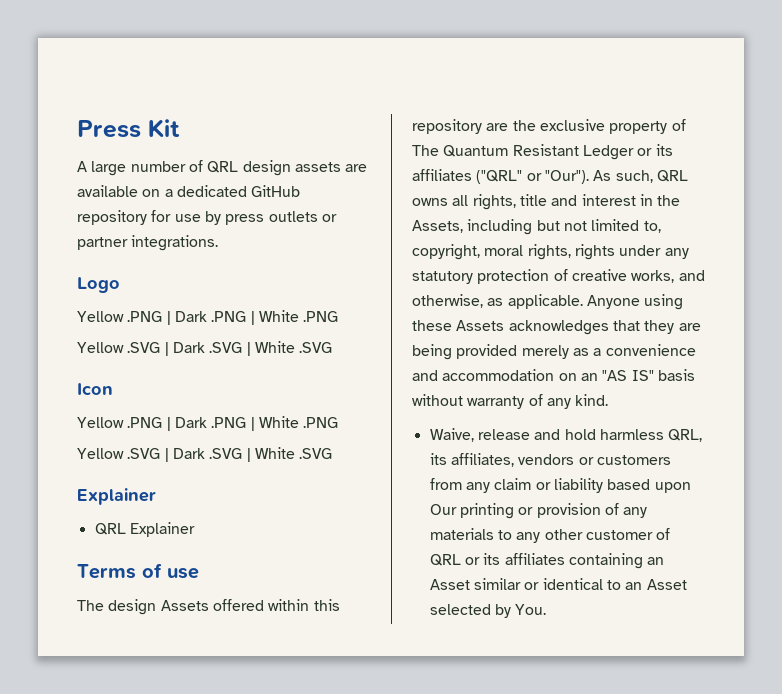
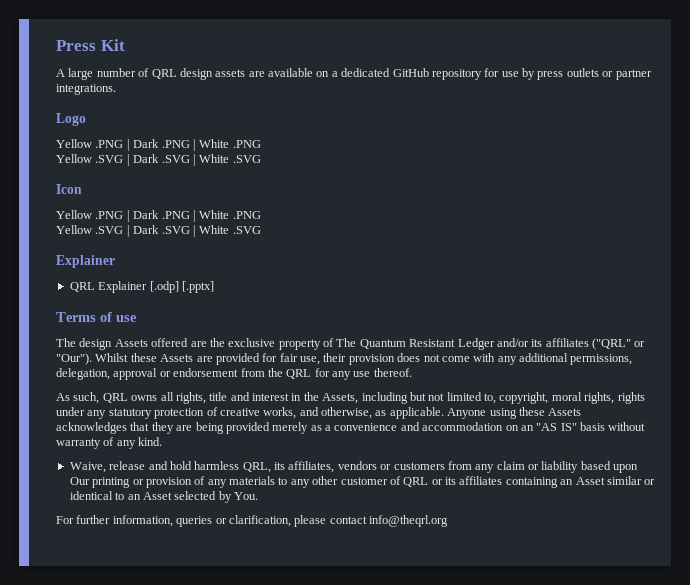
- QRL Explainer
+ QRL Explainer [.odp] [.pptx]
- The design Assets offered within this repository are the exclusive property of The Quantum Resistant Ledger or its affiliates ("QRL" or "Our"). As such, QRL owns all rights, title and interest in the Assets, including but not limited to, copyright, moral rights, rights under any statutory protection of creative works, and otherwise, as applicable.
+ The design Assets offered are the exclusive property of The Quantum Resistant Ledger and/or its affiliates ("QRL" or "Our"). Whilst these Assets are provided for fair use, their provision does not come with any additional permissions, delegation, approval or endorsement from the QRL for any use thereof.
+ As such, QRL owns all rights, title and interest in the Assets, including but not limited to, copyright, moral rights, rights under any statutory protection of creative works, and otherwise, as applicable.
+ For further information, queries or clarification, please contact info@theqrl.org

